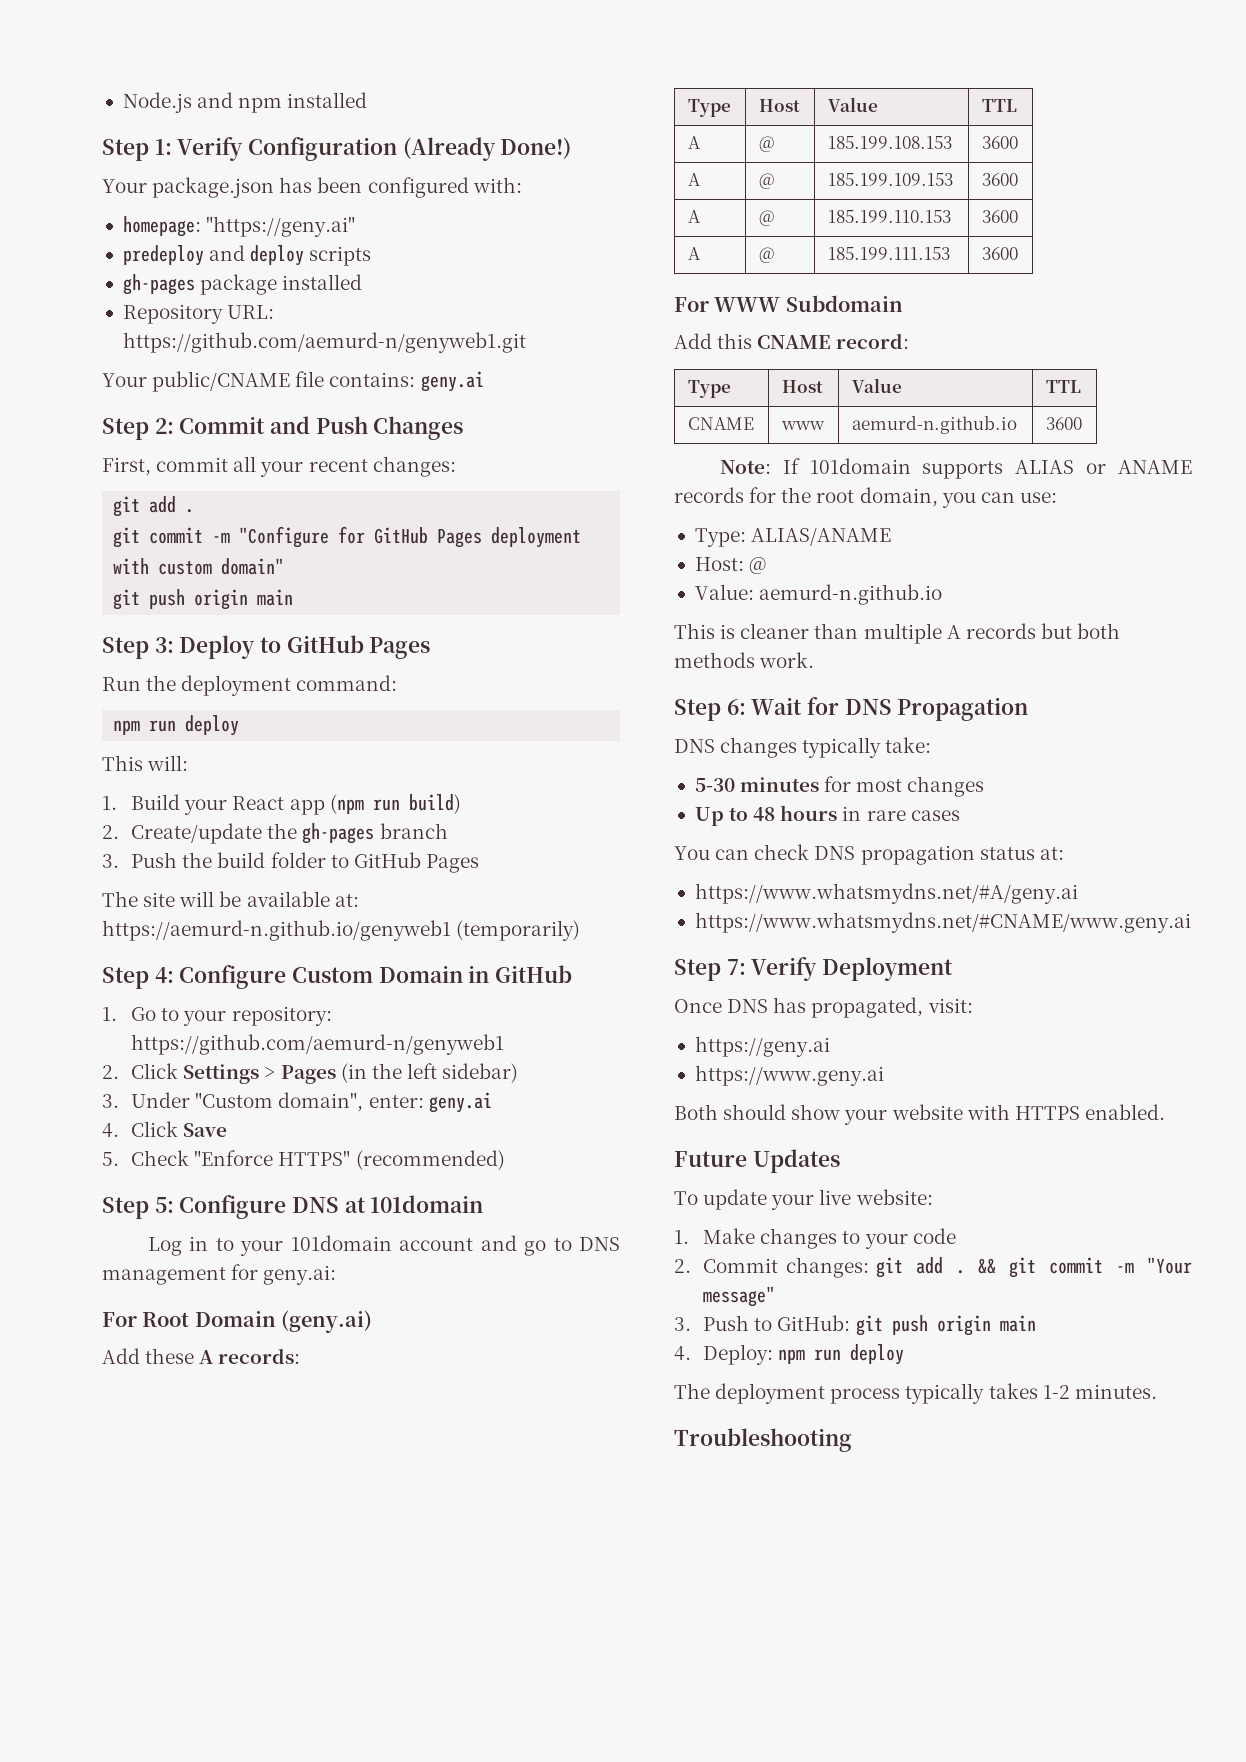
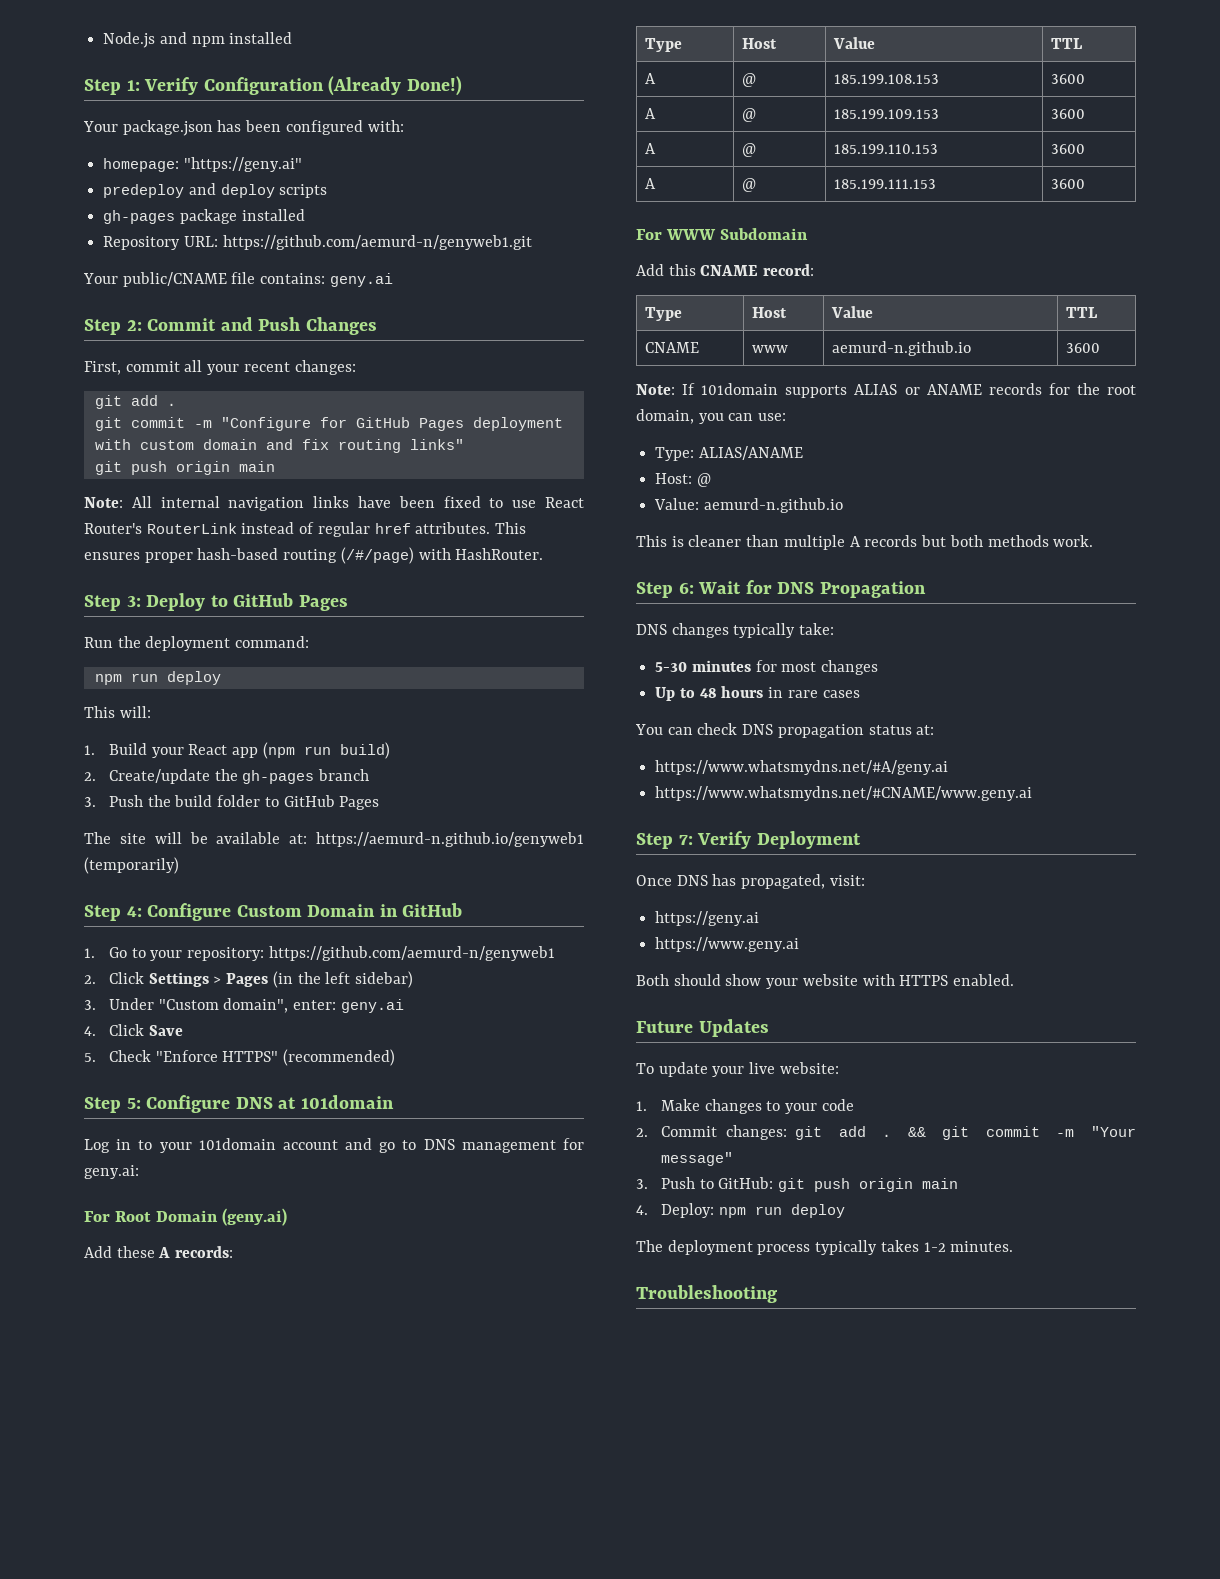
- git commit -m "Configure for GitHub Pages deployment with custom domain"
+ git commit -m "Configure for GitHub Pages deployment with custom domain and fix routing links"
  git push origin main
+ Note: All internal navigation links have been fixed to use React Router's RouterLink instead of regular href attributes. This ensures proper hash-based routing (/#/page) with HashRouter.

